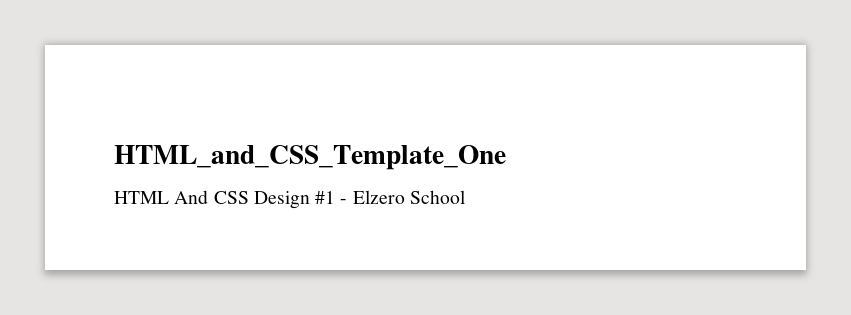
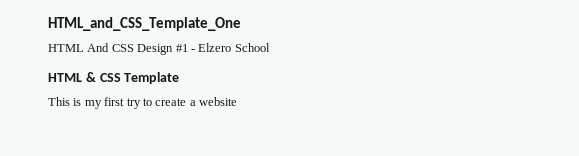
+ HTML & CSS Template
+ This is my first try to create a website

